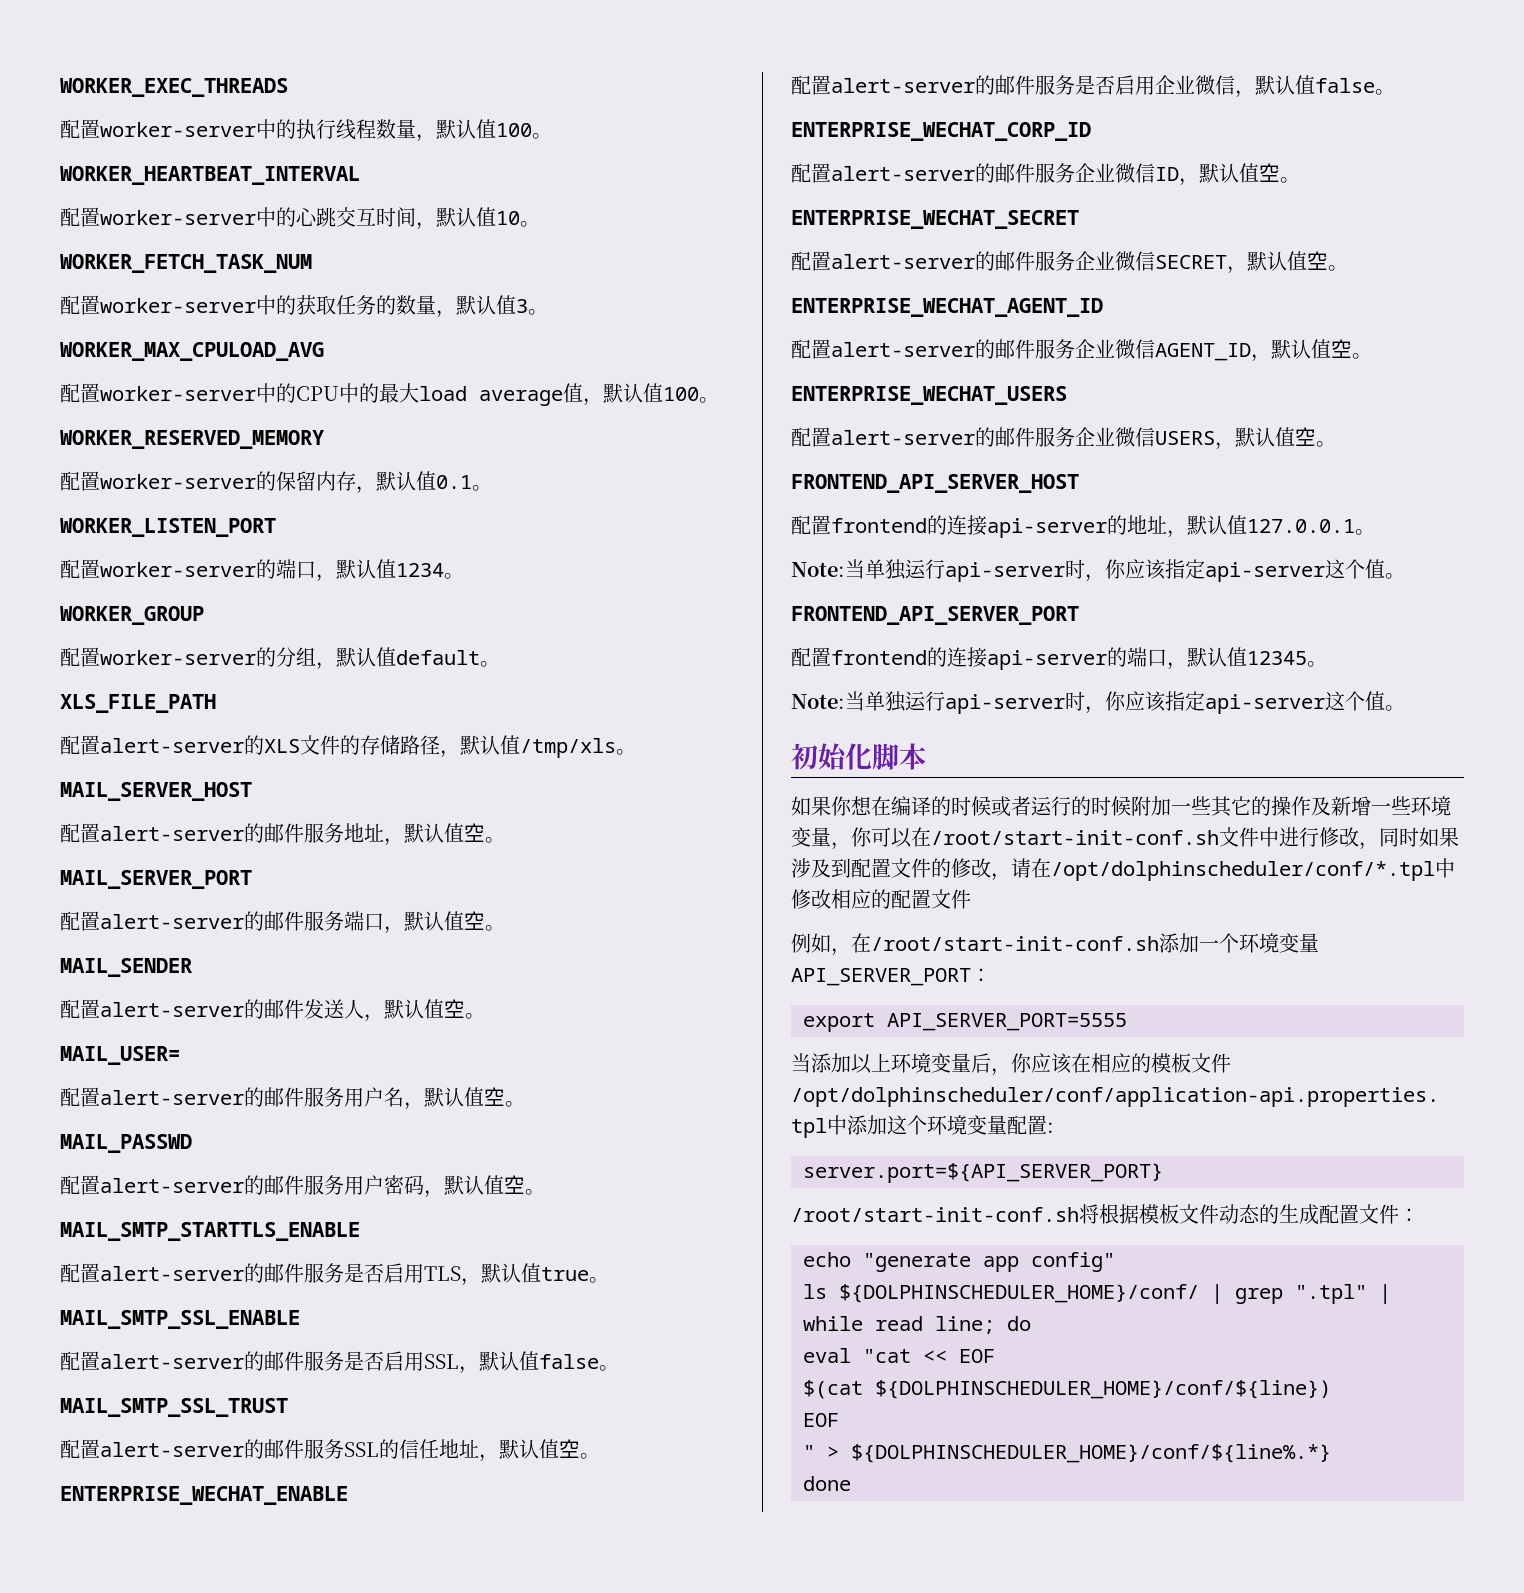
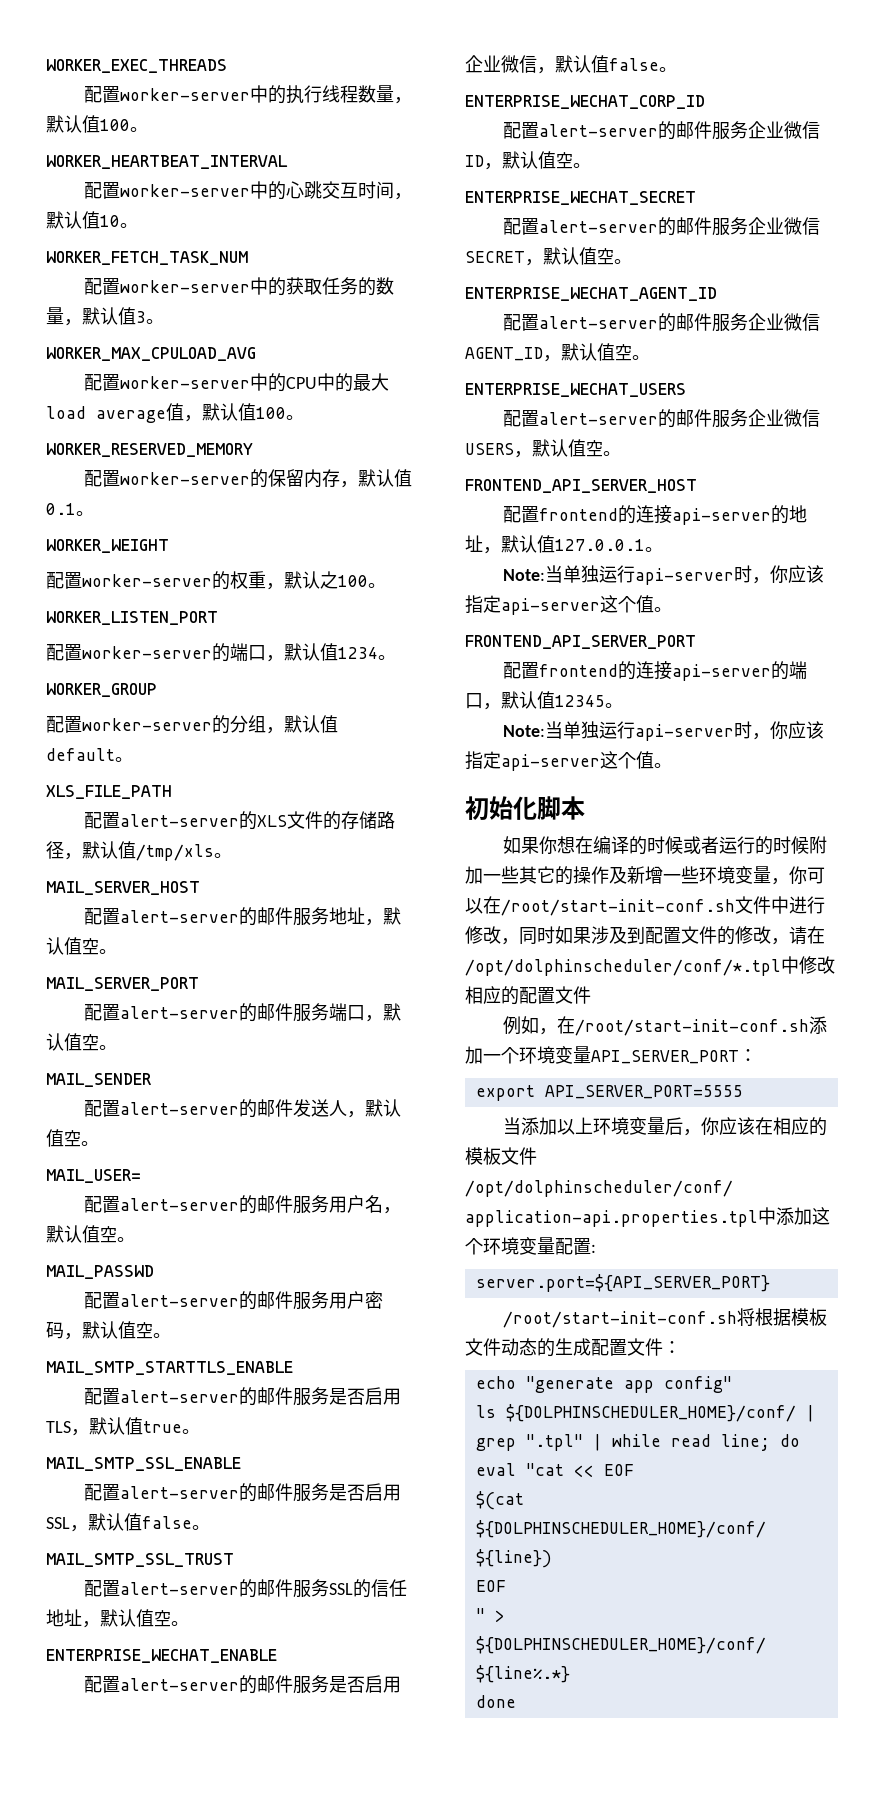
+ WORKER_WEIGHT
+ 配置worker-server的权重，默认之100。

